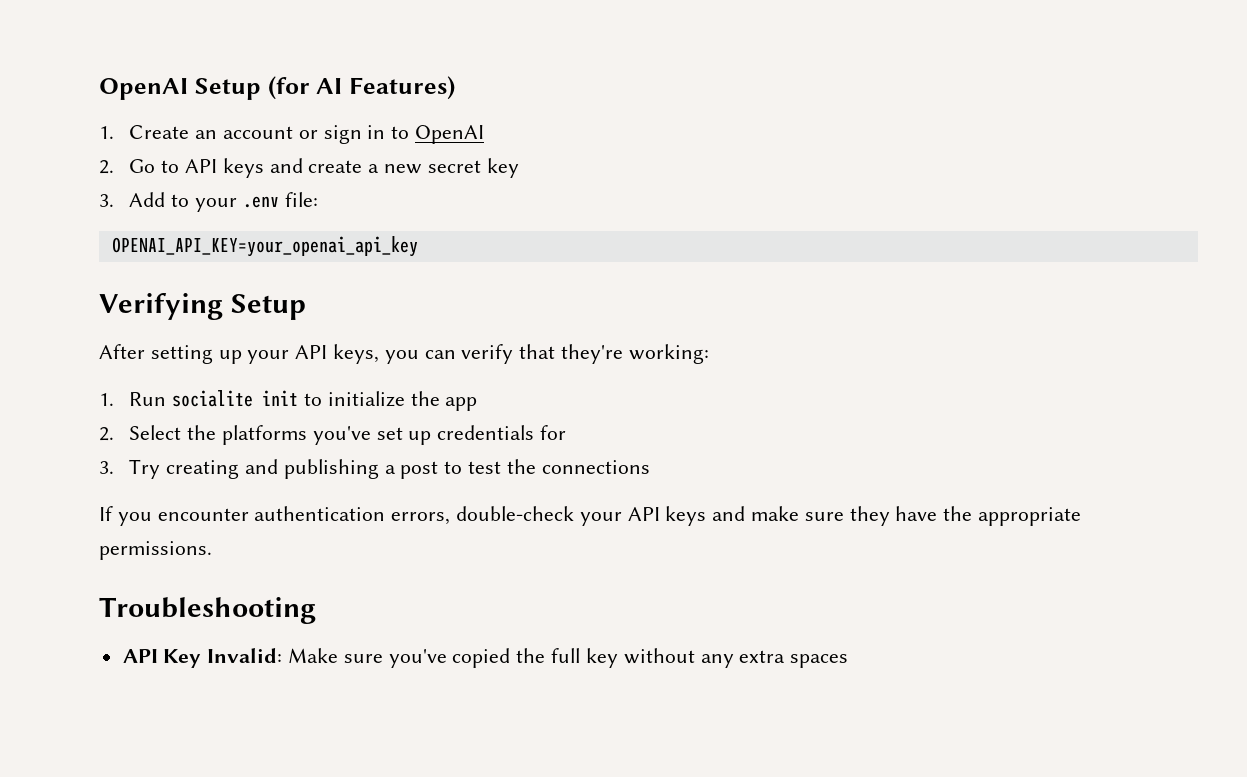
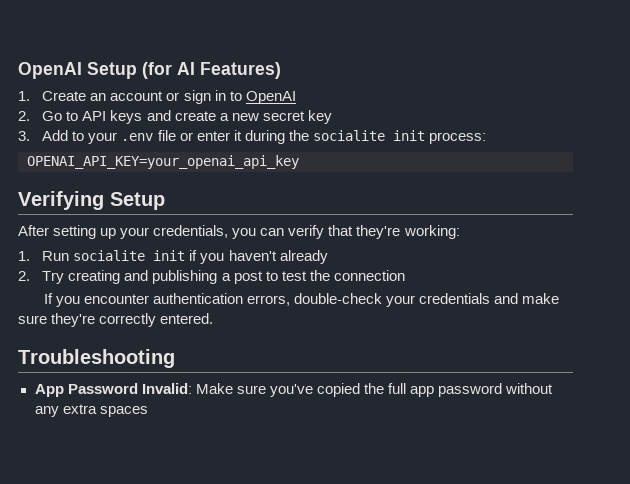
- 3. Add to your .env file:
+ 3. Add to your .env file or enter it during the socialite init process:
- After setting up your API keys, you can verify that they're working:
+ After setting up your credentials, you can verify that they're working:
- 1. Run socialite init to initialize the app
- 2. Select the platforms you've set up credentials for
- 3. Try creating and publishing a post to test the connections
+ 1. Run socialite init if you haven't already
+ 2. Try creating and publishing a post to test the connection
- If you encounter authentication errors, double-check your API keys and make sure they have the appropriate permissions.
+ If you encounter authentication errors, double-check your credentials and make sure they're correctly entered.
- API Key Invalid: Make sure you've copied the full key without any extra spaces
+ App Password Invalid: Make sure you've copied the full app password without any extra spaces

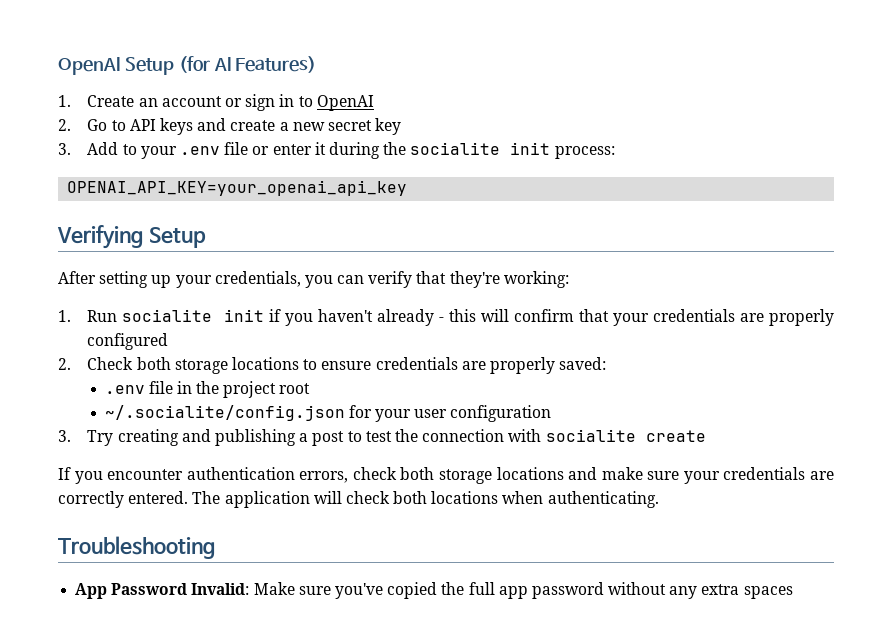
- 1. Run socialite init if you haven't already
- 2. Try creating and publishing a post to test the connection
+ 1. Run socialite init if you haven't already - this will confirm that your credentials are properly configured
+ 2. Check both storage locations to ensure credentials are properly saved:
+ .env file in the project root
+ ~/.socialite/config.json for your user configuration
+ 3. Try creating and publishing a post to test the connection with socialite create
- If you encounter authentication errors, double-check your credentials and make sure they're correctly entered.
+ If you encounter authentication errors, check both storage locations and make sure your credentials are correctly entered. The application will check both locations when authenticating.

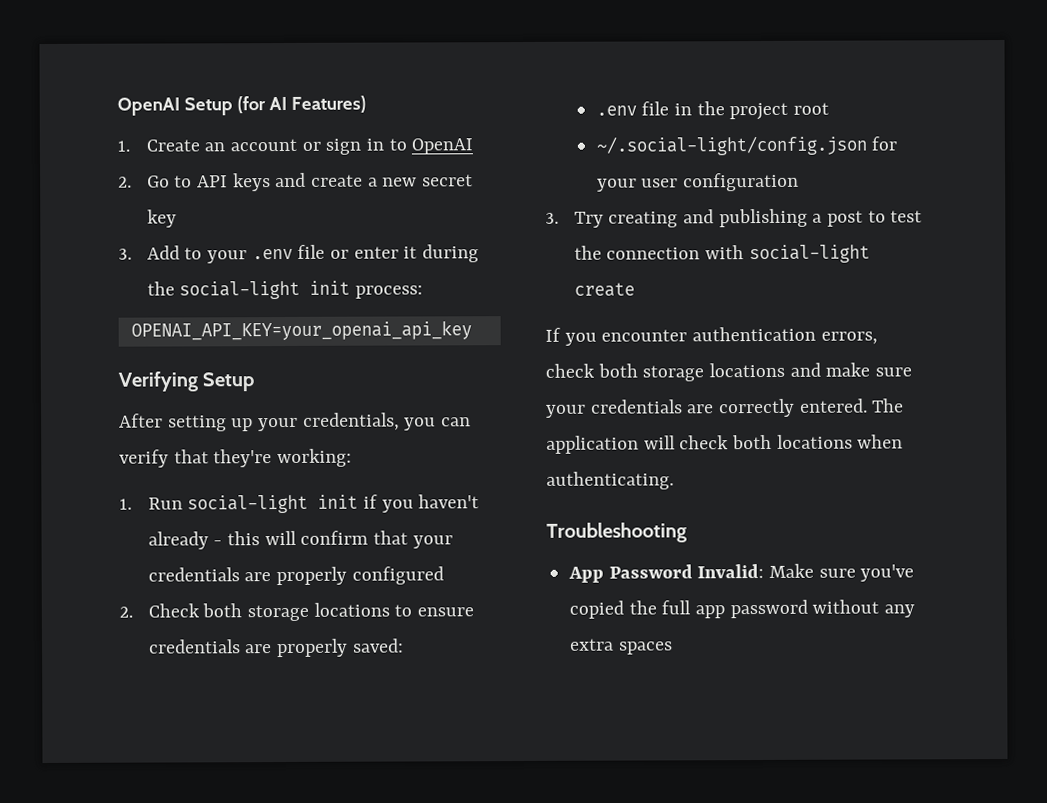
- 3. Add to your .env file or enter it during the socialite init process:
+ 3. Add to your .env file or enter it during the social-light init process:
- 1. Run socialite init if you haven't already - this will confirm that your credentials are properly configured
+ 1. Run social-light init if you haven't already - this will confirm that your credentials are properly configured
- ~/.socialite/config.json for your user configuration
+ ~/.social-light/config.json for your user configuration
- 3. Try creating and publishing a post to test the connection with socialite create
+ 3. Try creating and publishing a post to test the connection with social-light create

